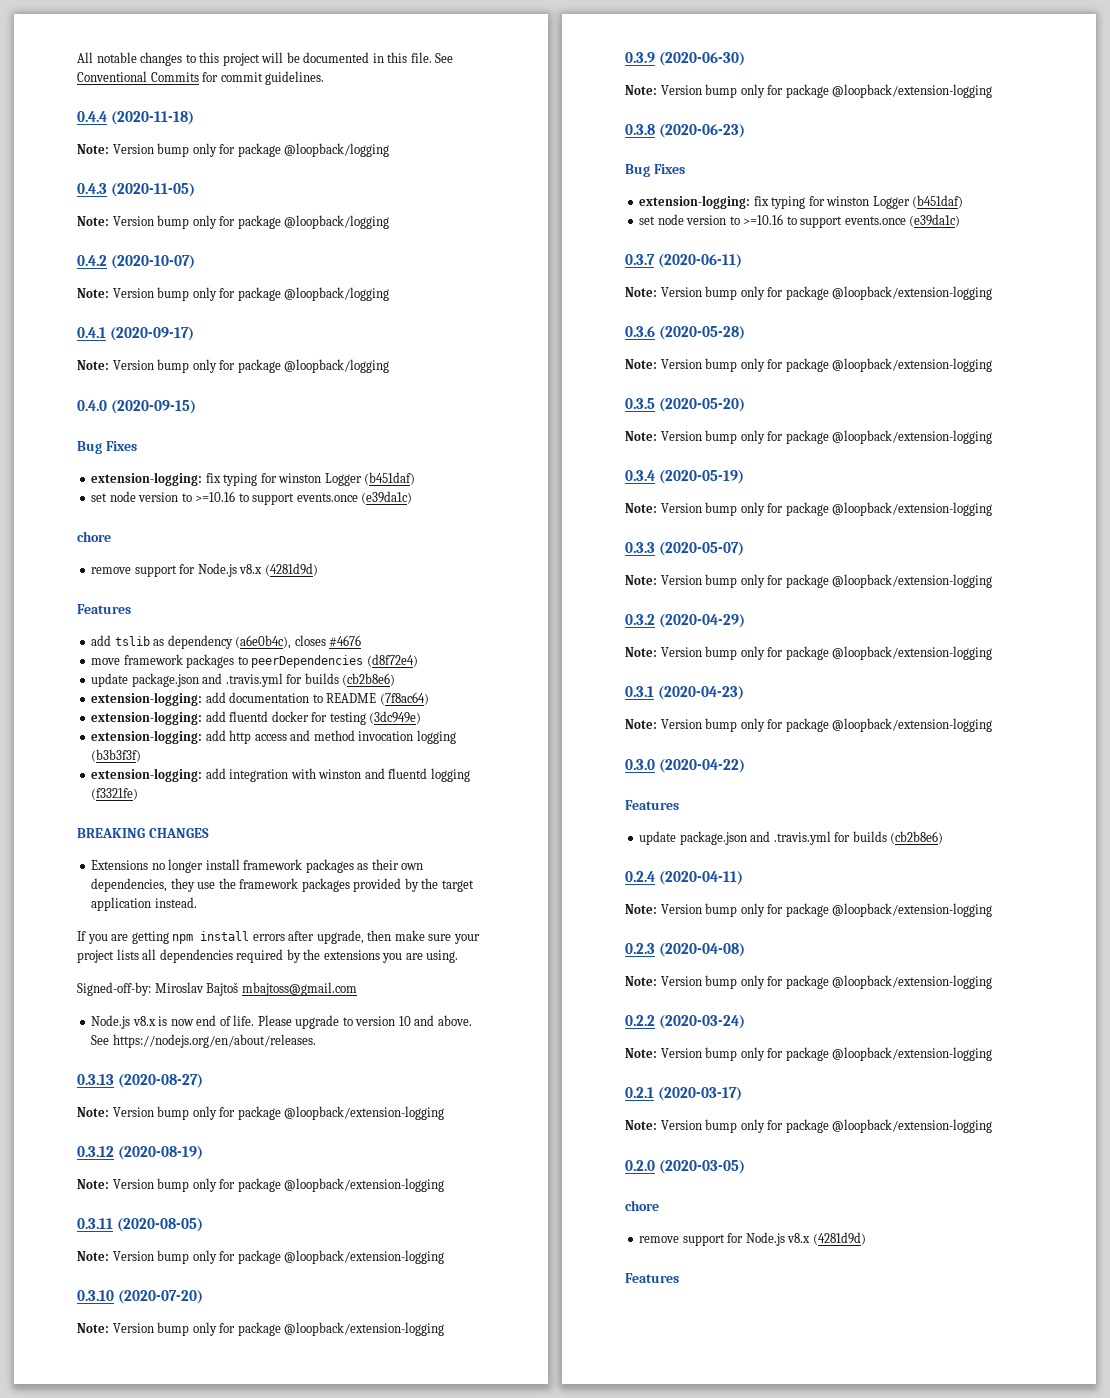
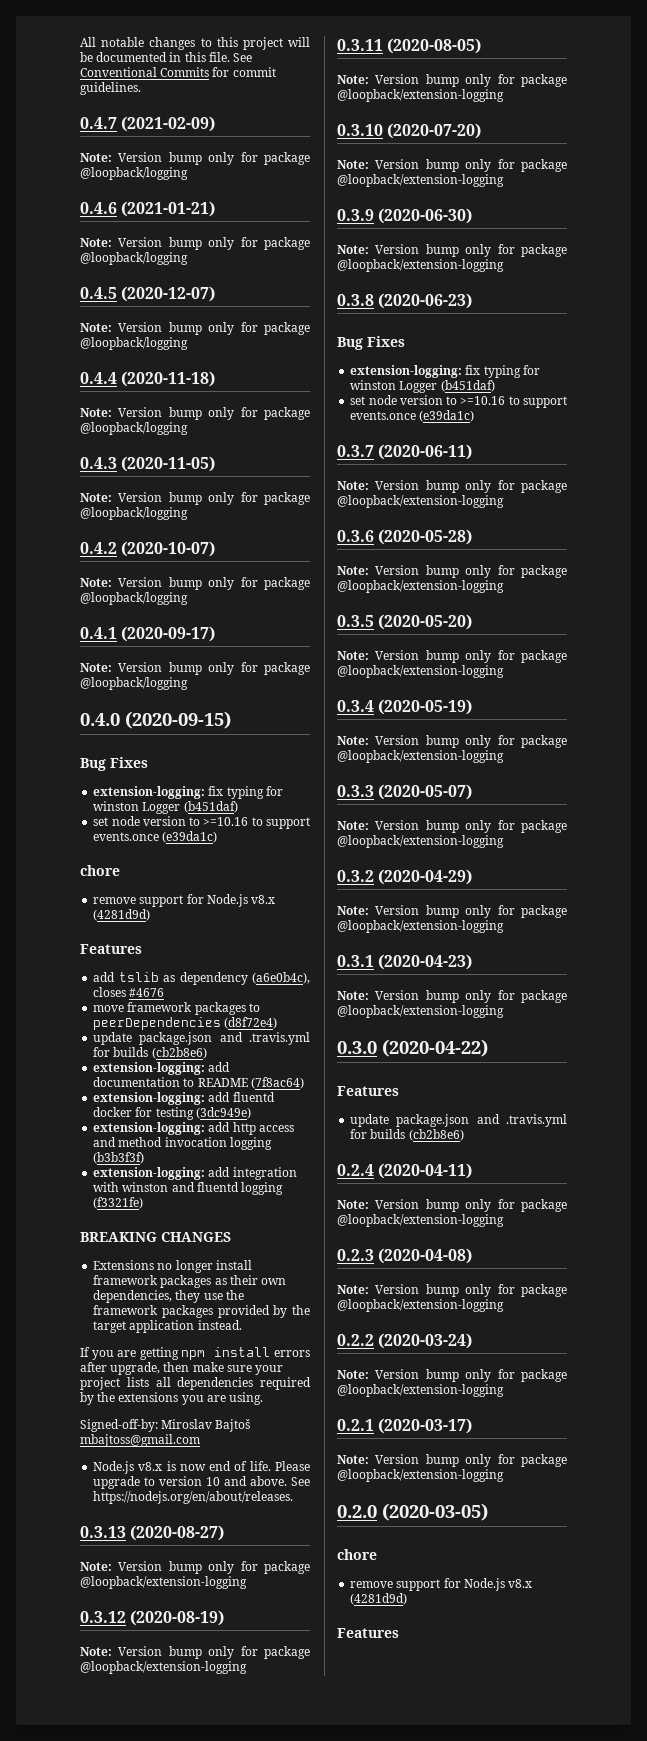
+ 0.4.7 (2021-02-09)
+ Note: Version bump only for package @loopback/logging
+ 0.4.6 (2021-01-21)
+ Note: Version bump only for package @loopback/logging
+ 0.4.5 (2020-12-07)
+ Note: Version bump only for package @loopback/logging

